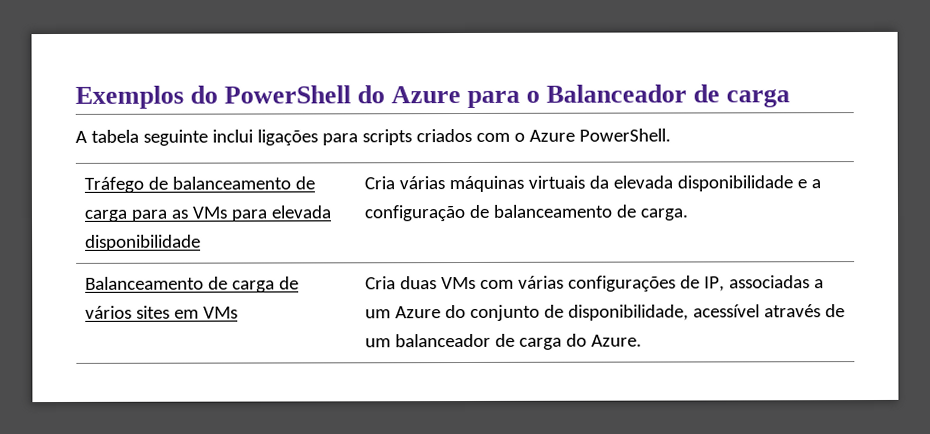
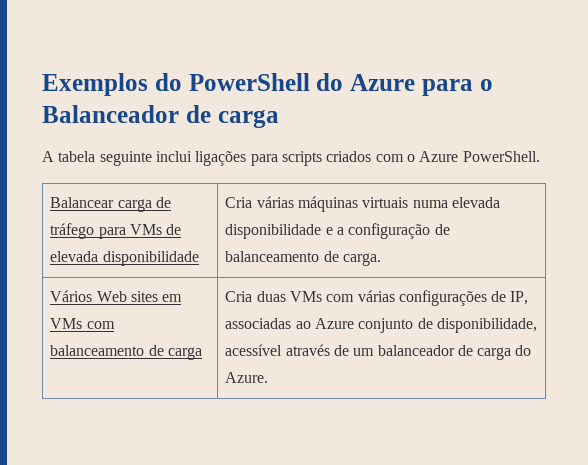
- Tráfego de balanceamento de carga para as VMs para elevada disponibilidade | Cria várias máquinas virtuais da elevada disponibilidade e a configuração de balanceamento de carga.
+ Balancear carga de tráfego para VMs de elevada disponibilidade | Cria várias máquinas virtuais numa elevada disponibilidade e a configuração de balanceamento de carga.
- Balanceamento de carga de vários sites em VMs | Cria duas VMs com várias configurações de IP, associadas a um Azure do conjunto de disponibilidade, acessível através de um balanceador de carga do Azure.
+ Vários Web sites em VMs com balanceamento de carga | Cria duas VMs com várias configurações de IP, associadas ao Azure conjunto de disponibilidade, acessível através de um balanceador de carga do Azure.

